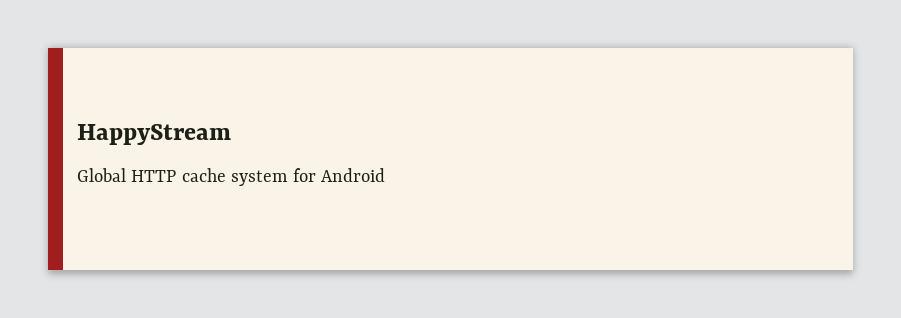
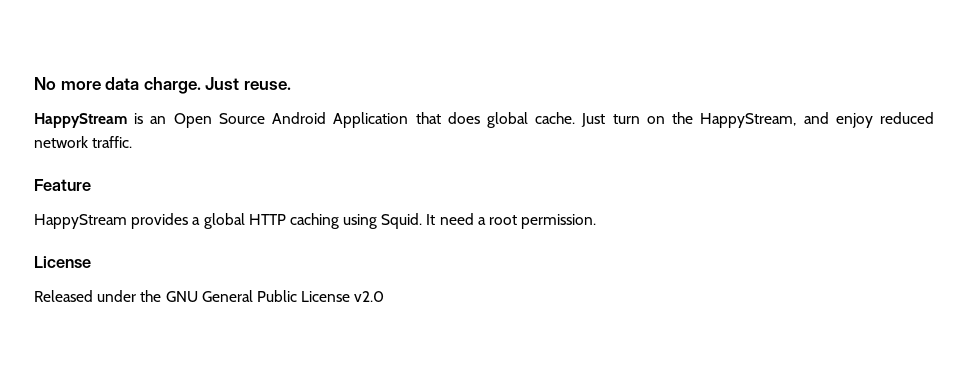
- HappyStream
- Global HTTP cache system for Android
+ No more data charge. Just reuse.
+ HappyStream is an Open Source Android Application that does global cache. Just turn on the HappyStream, and enjoy reduced network traffic.
+ Feature
+ HappyStream provides a global HTTP caching using Squid. It need a root permission.
+ License
+ Released under the GNU General Public License v2.0

